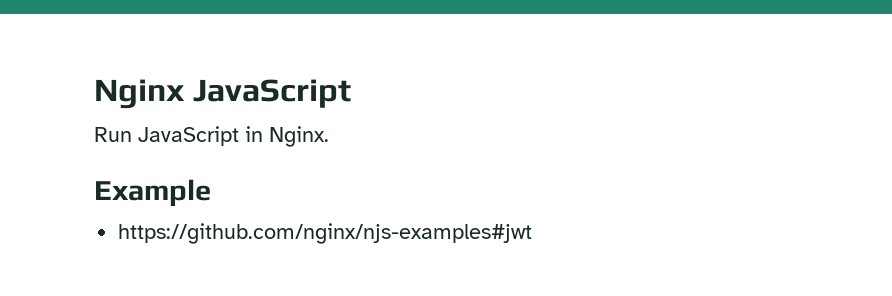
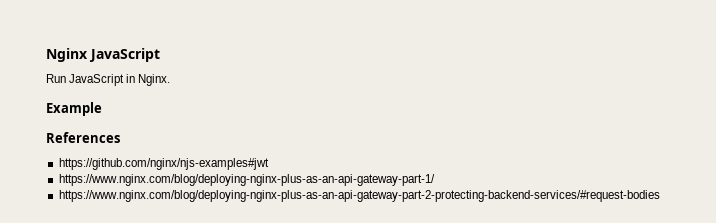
+ References
+ https://www.nginx.com/blog/deploying-nginx-plus-as-an-api-gateway-part-1/
+ https://www.nginx.com/blog/deploying-nginx-plus-as-an-api-gateway-part-2-protecting-backend-services/#request-bodies

